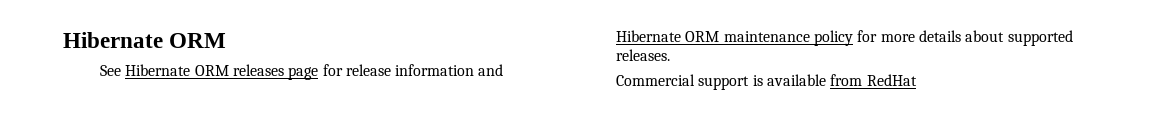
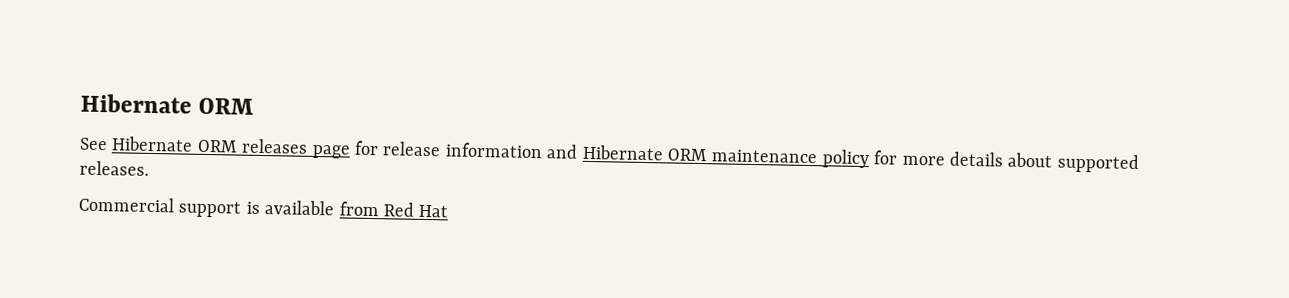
- Commercial support is available from RedHat
+ Commercial support is available from Red Hat

